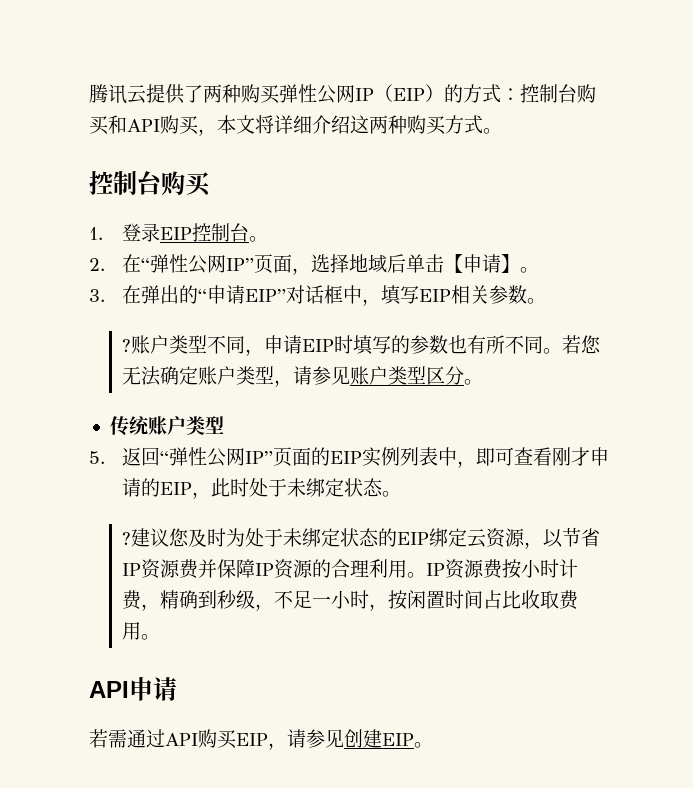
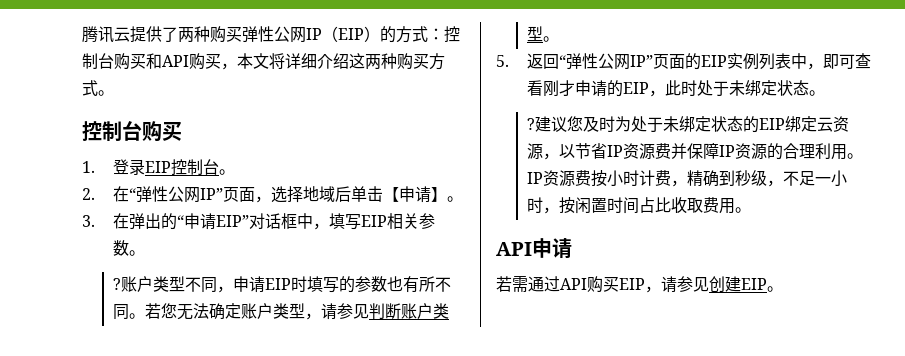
- 若您无法确定账户类型，请参见账户类型区分。
- 传统账户类型
+ 若您无法确定账户类型，请参见判断账户类型。

